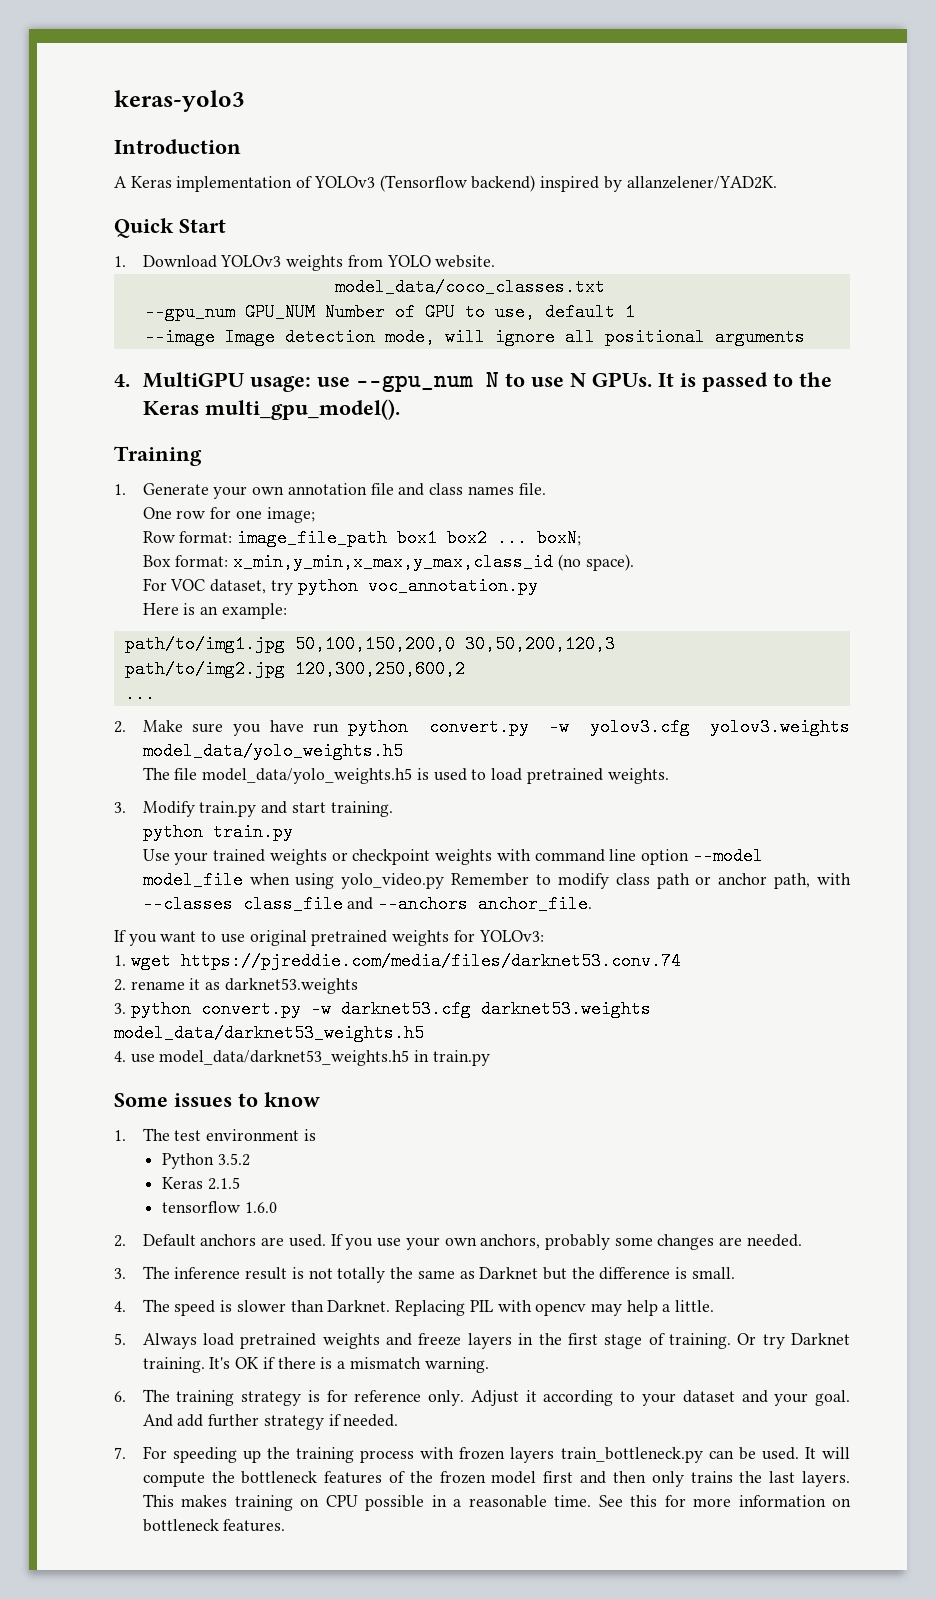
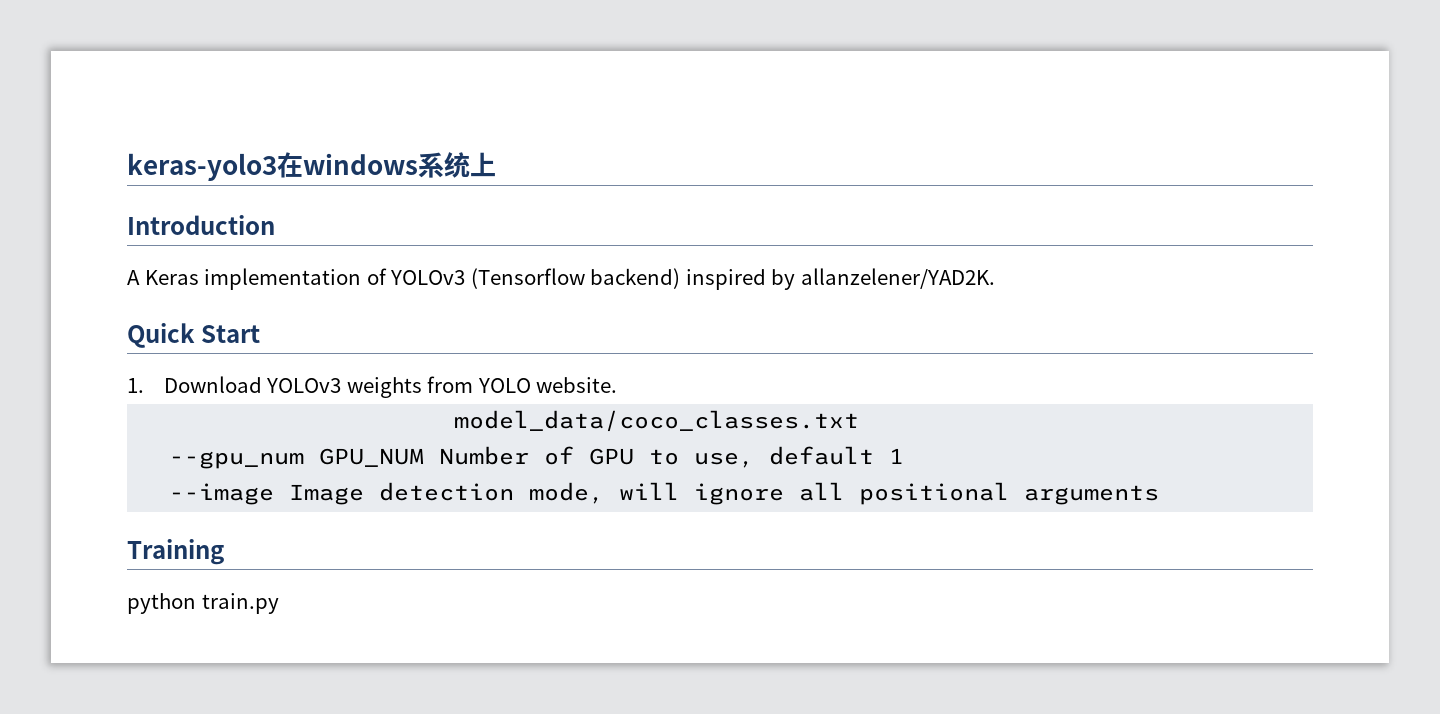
- keras-yolo3
+ keras-yolo3在windows系统上
- 4. MultiGPU usage: use --gpu_num N to use N GPUs. It is passed to the Keras multi_gpu_model().
  Training
- 1. Generate your own annotation file and class names file.
- One row for one image;
- Row format: image_file_path box1 box2 ... boxN;
- Box format: x_min,y_min,x_max,y_max,class_id (no space).
- For VOC dataset, try python voc_annotation.py
- Here is an example:
- path/to/img1.jpg 50,100,150,200,0 30,50,200,120,3
- path/to/img2.jpg 120,300,250,600,2
- ...
- 2. Make sure you have run python convert.py -w yolov3.cfg yolov3.weights model_data/yolo_weights.h5
- The file model_data/yolo_weights.h5 is used to load pretrained weights.
- 3. Modify train.py and start training.
  python train.py
- Use your trained weights or checkpoint weights with command line option --model model_file when using yolo_video.py Remember to modify class path or anchor path, with --classes class_file and --anchors anchor_file.
- If you want to use original pretrained weights for YOLOv3:
- 1. wget https://pjreddie.com/media/files/darknet53.conv.74
- 2. rename it as darknet53.weights
- 3. python convert.py -w darknet53.cfg darknet53.weights model_data/darknet53_weights.h5
- 4. use model_data/darknet53_weights.h5 in train.py
- Some issues to know
- 1. The test environment is
- Python 3.5.2
- Keras 2.1.5
- tensorflow 1.6.0
- 2. Default anchors are used. If you use your own anchors, probably some changes are needed.
- 3. The inference result is not totally the same as Darknet but the difference is small.
- 4. The speed is slower than Darknet. Replacing PIL with opencv may help a little.
- 5. Always load pretrained weights and freeze layers in the first stage of training. Or try Darknet training. It's OK if there is a mismatch warning.
- 6. The training strategy is for reference only. Adjust it according to your dataset and your goal. And add further strategy if needed.
- 7. For speeding up the training process with frozen layers train_bottleneck.py can be used. It will compute the bottleneck features of the frozen model first and then only trains the last layers. This makes training on CPU possible in a reasonable time. See this for more information on bottleneck features.

